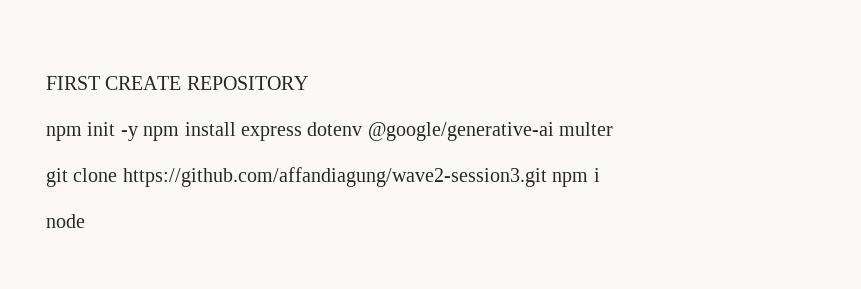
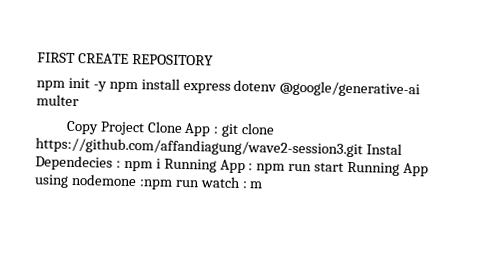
- git clone https://github.com/affandiagung/wave2-session3.git npm i
- node
+ Copy Project Clone App : git clone https://github.com/affandiagung/wave2-session3.git Instal Dependecies : npm i Running App : npm run start Running App using nodemone :npm run watch : m

